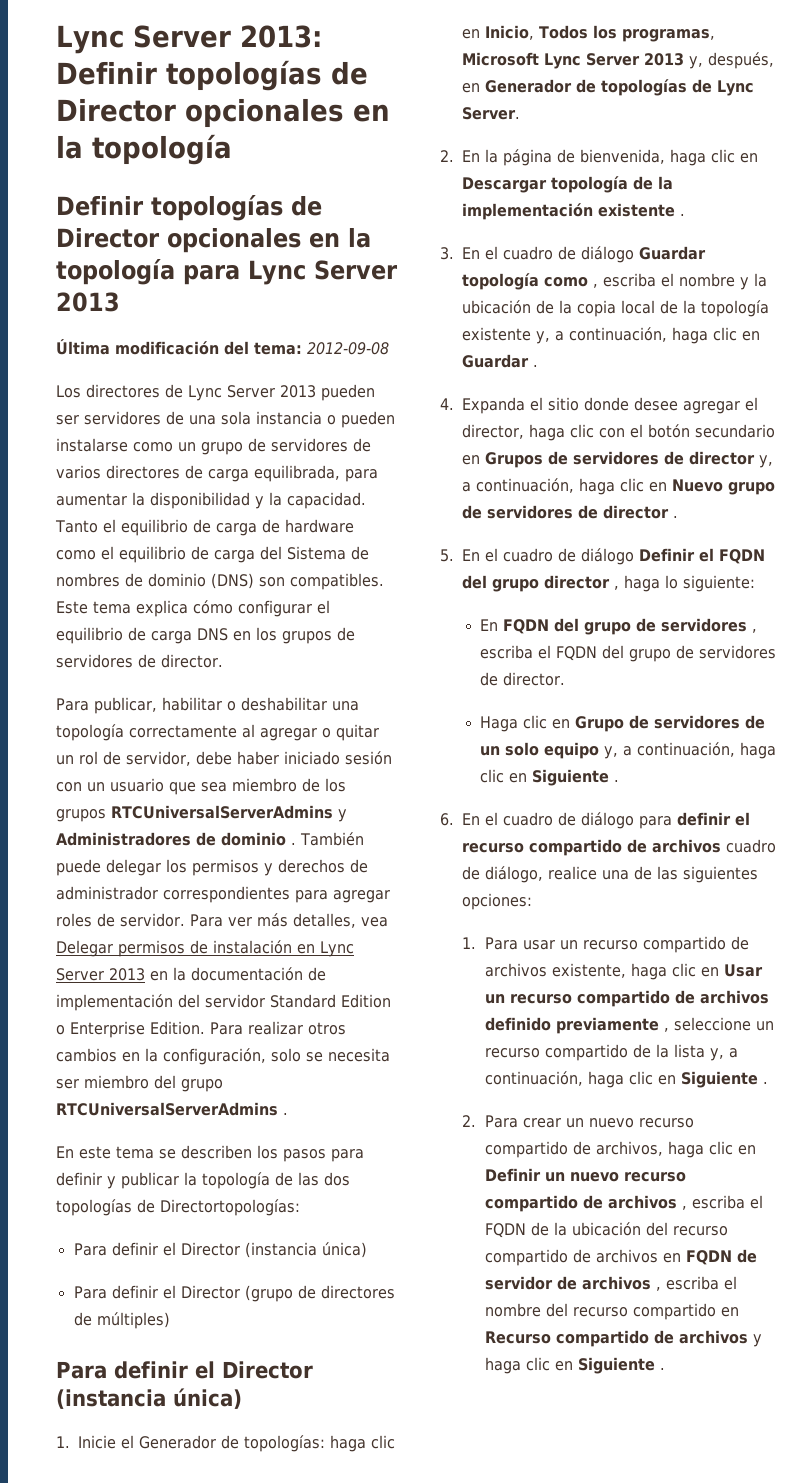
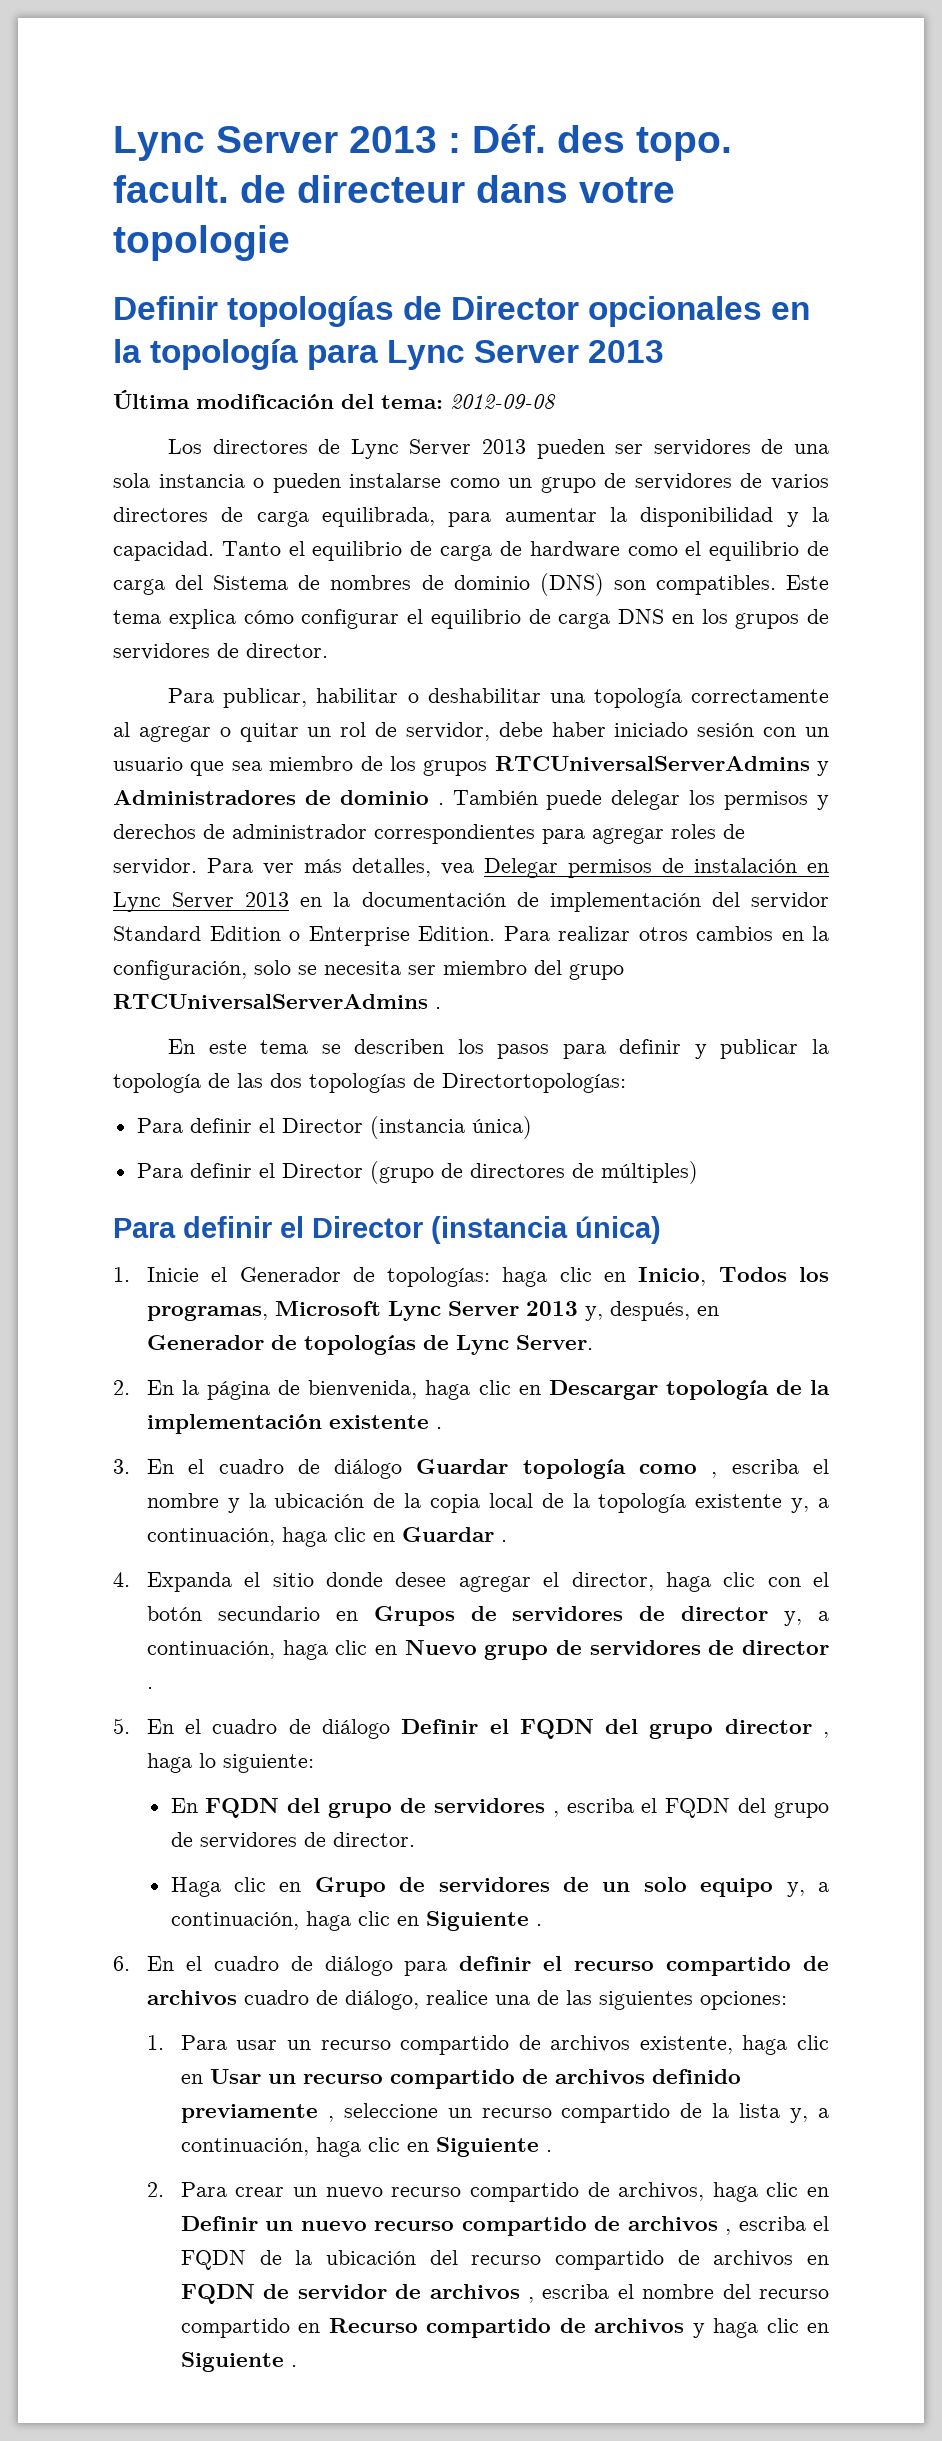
- Lync Server 2013: Definir topologías de Director opcionales en la topología
+ Lync Server 2013 : Déf. des topo. facult. de directeur dans votre topologie

